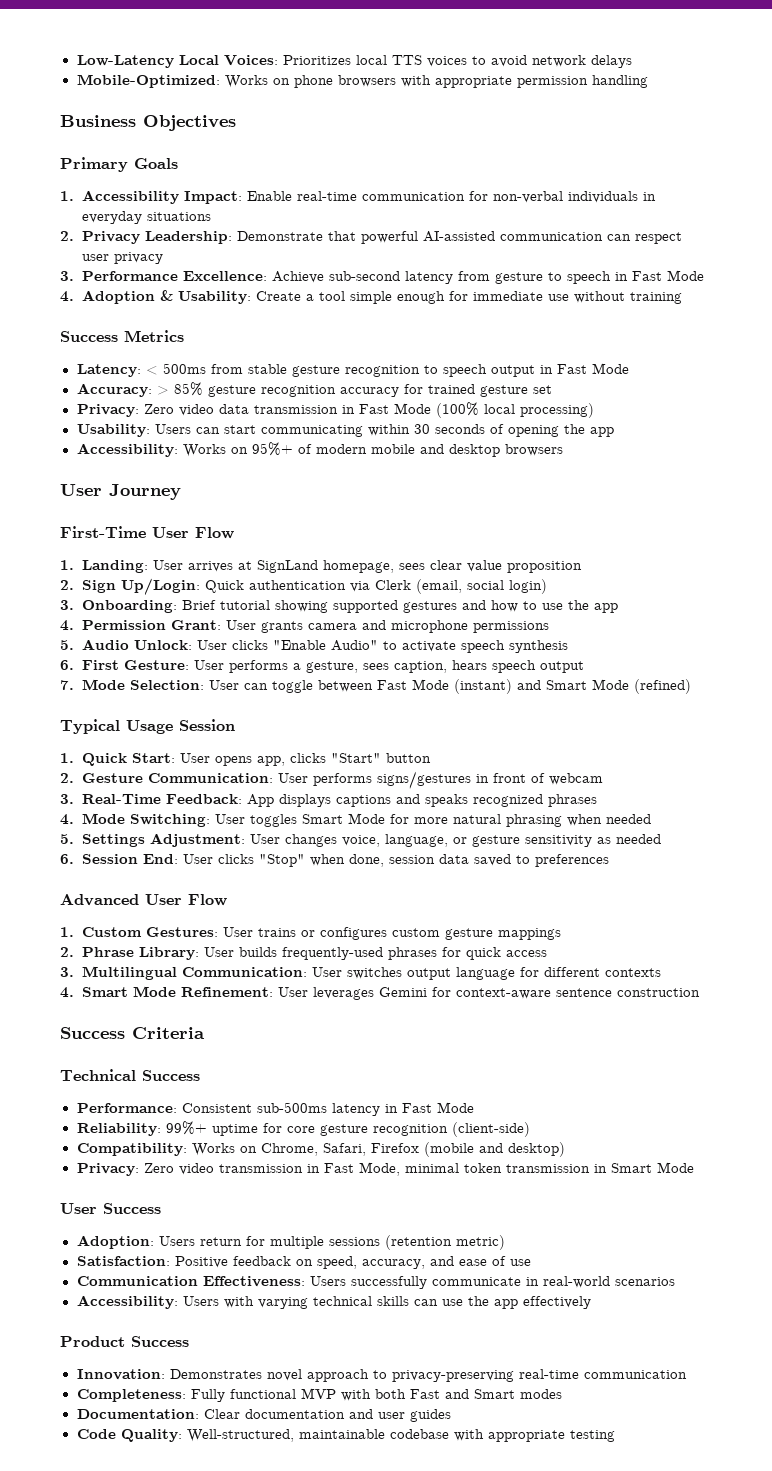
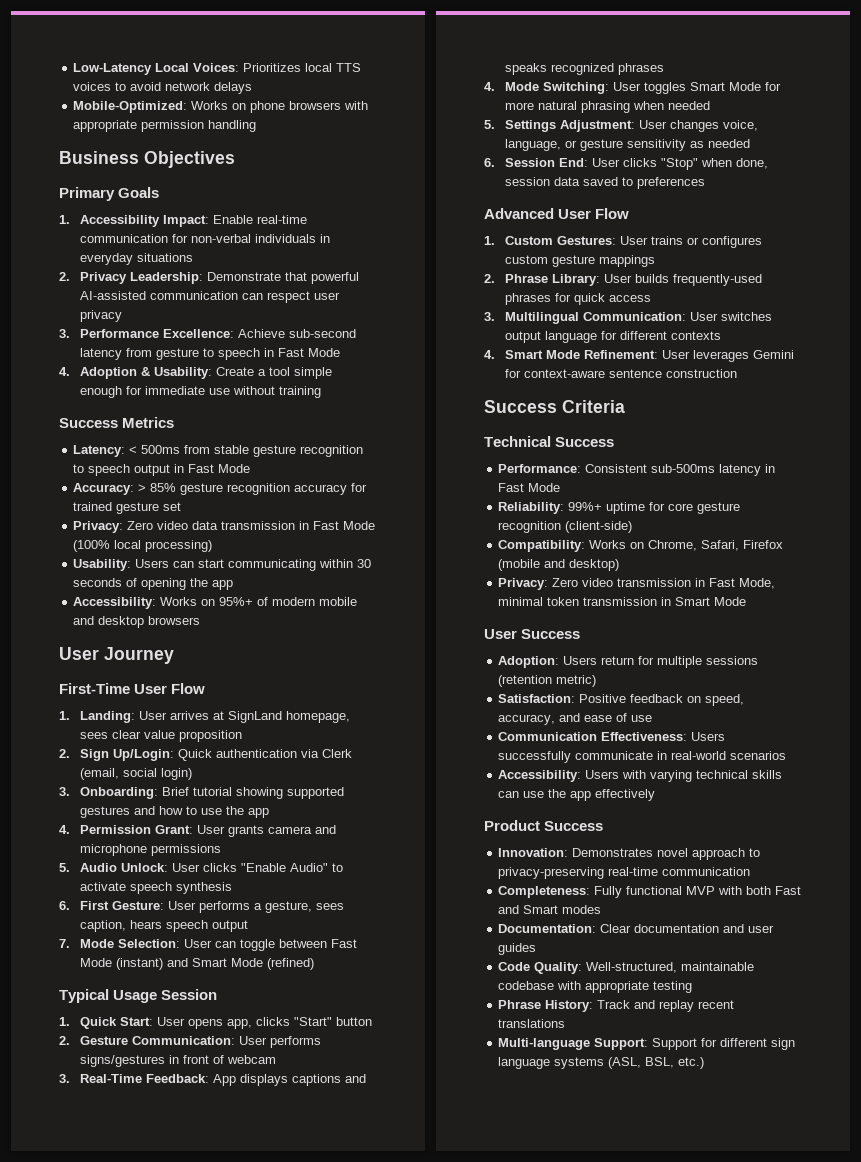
+ Phrase History: Track and replay recent translations
+ Multi-language Support: Support for different sign language systems (ASL, BSL, etc.)

